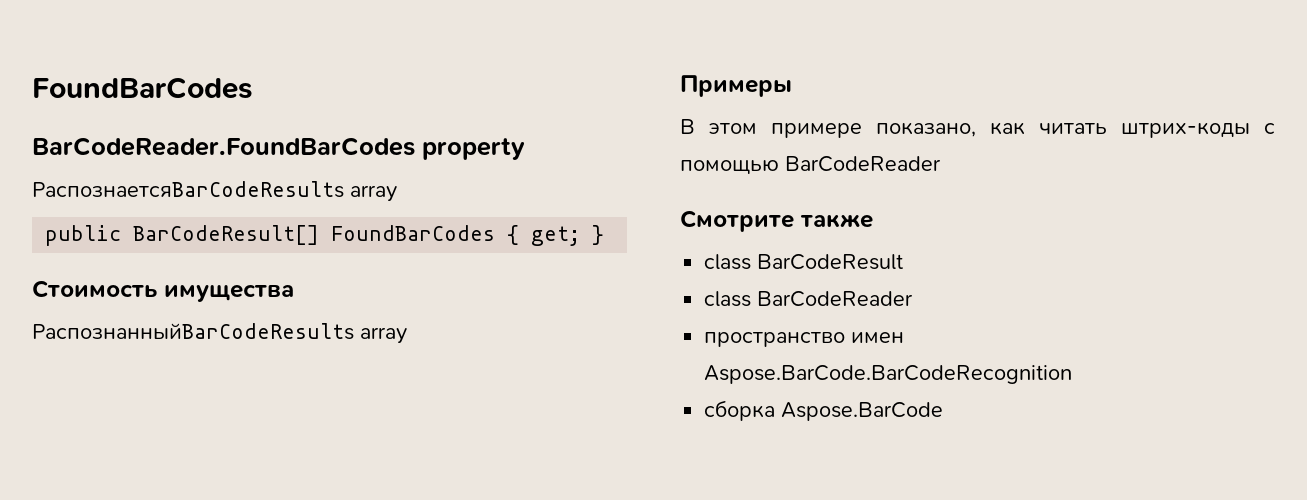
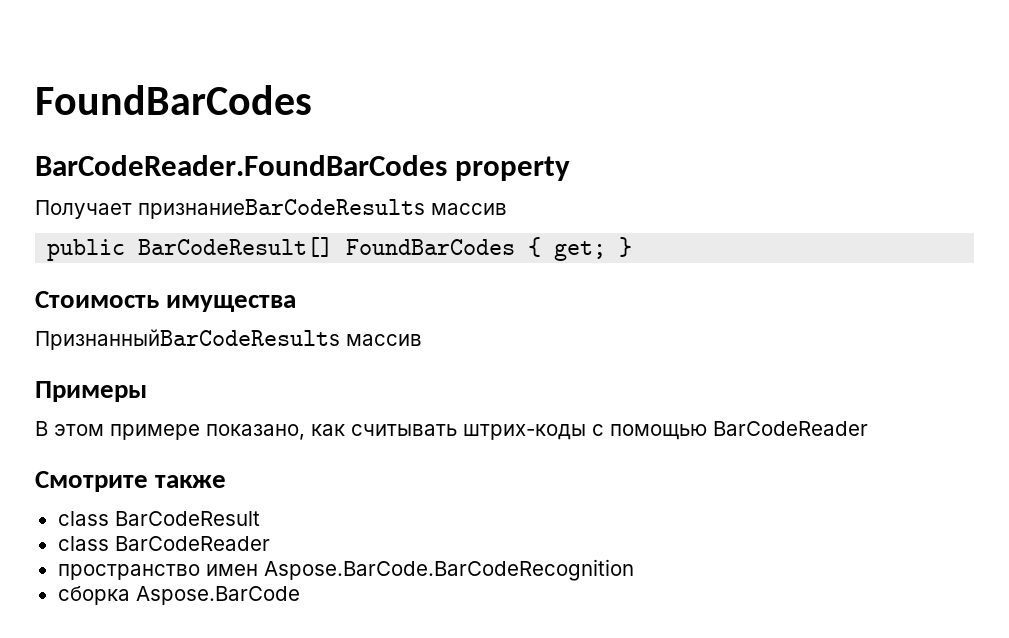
- РаспознаетсяBarCodeResults array
+ Получает признаниеBarCodeResults массив
- РаспознанныйBarCodeResults array
+ ПризнанныйBarCodeResults массив
- В этом примере показано, как читать штрих-коды с помощью BarCodeReader
+ В этом примере показано, как считывать штрих-коды с помощью BarCodeReader

